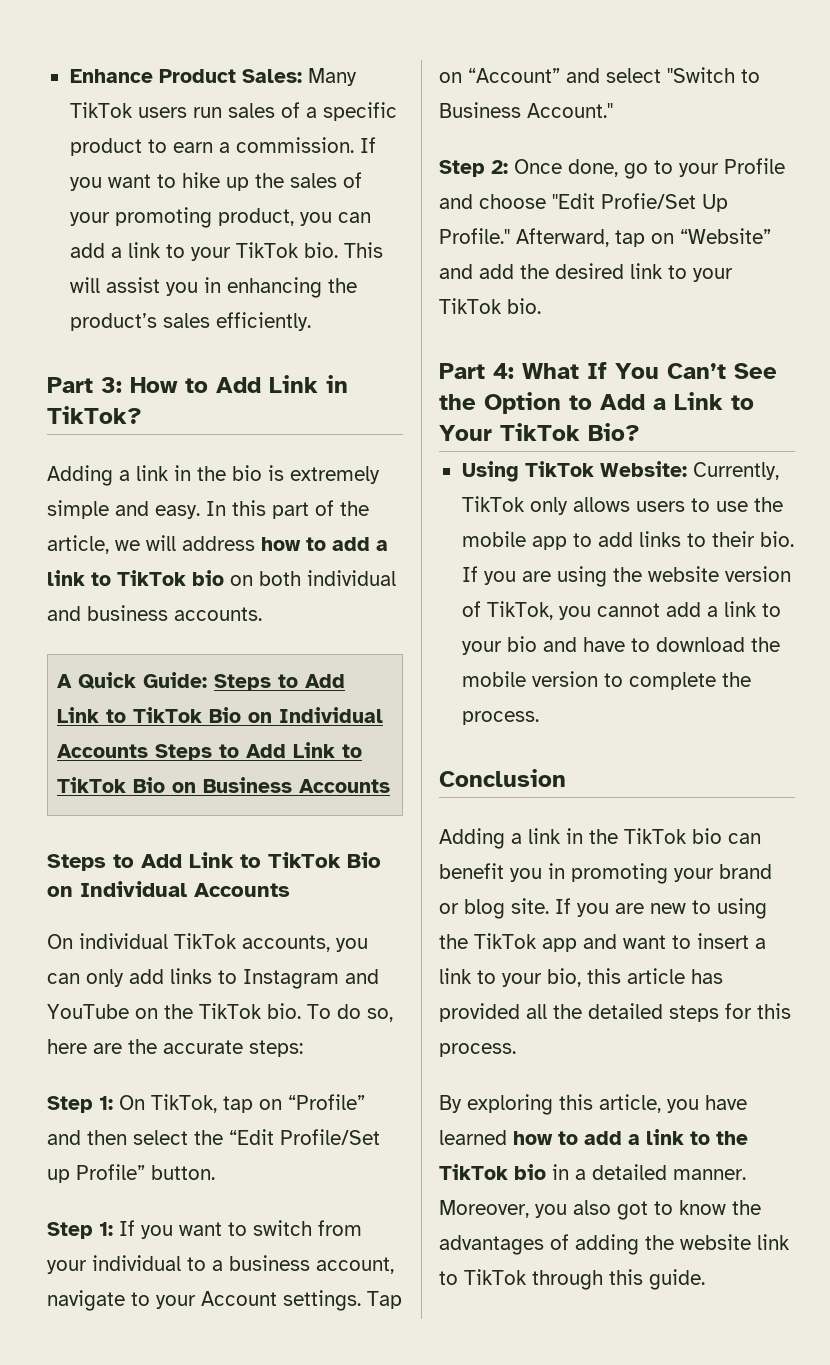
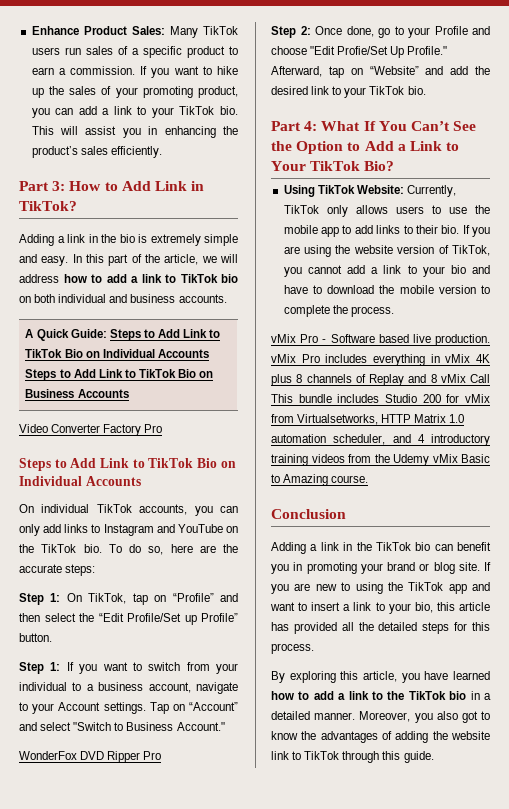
+ Video Converter Factory Pro
+ WonderFox DVD Ripper Pro
+ vMix Pro - Software based live production. vMix Pro includes everything in vMix 4K plus 8 channels of Replay and 8 vMix Call This bundle includes Studio 200 for vMix from Virtualsetworks, HTTP Matrix 1.0 automation scheduler, and 4 introductory training videos from the Udemy vMix Basic to Amazing course.

